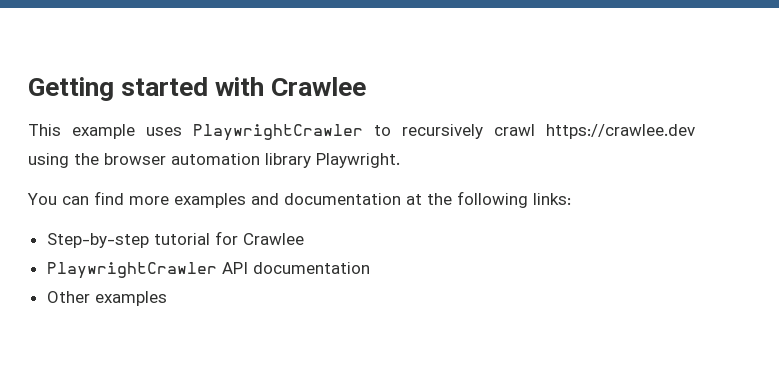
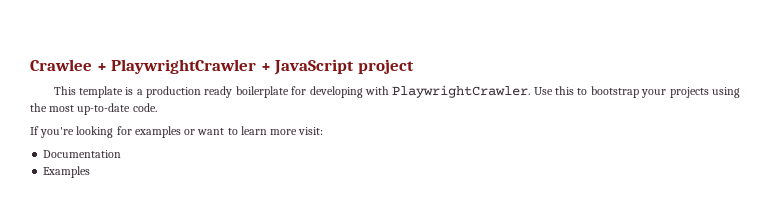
- Getting started with Crawlee
- This example uses PlaywrightCrawler to recursively crawl https://crawlee.dev using the browser automation library Playwright.
- You can find more examples and documentation at the following links:
- Step-by-step tutorial for Crawlee
- PlaywrightCrawler API documentation
- Other examples
+ Crawlee + PlaywrightCrawler + JavaScript project
+ This template is a production ready boilerplate for developing with PlaywrightCrawler. Use this to bootstrap your projects using the most up-to-date code.
+ If you're looking for examples or want to learn more visit:
+ Documentation
+ Examples

